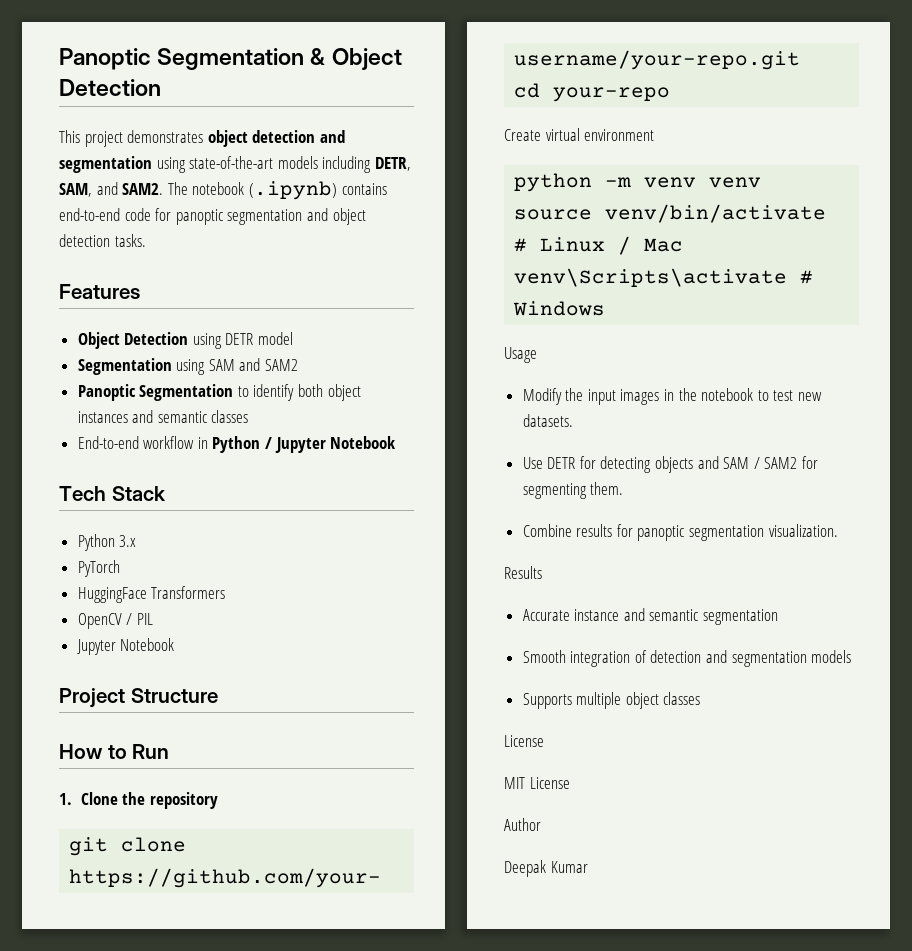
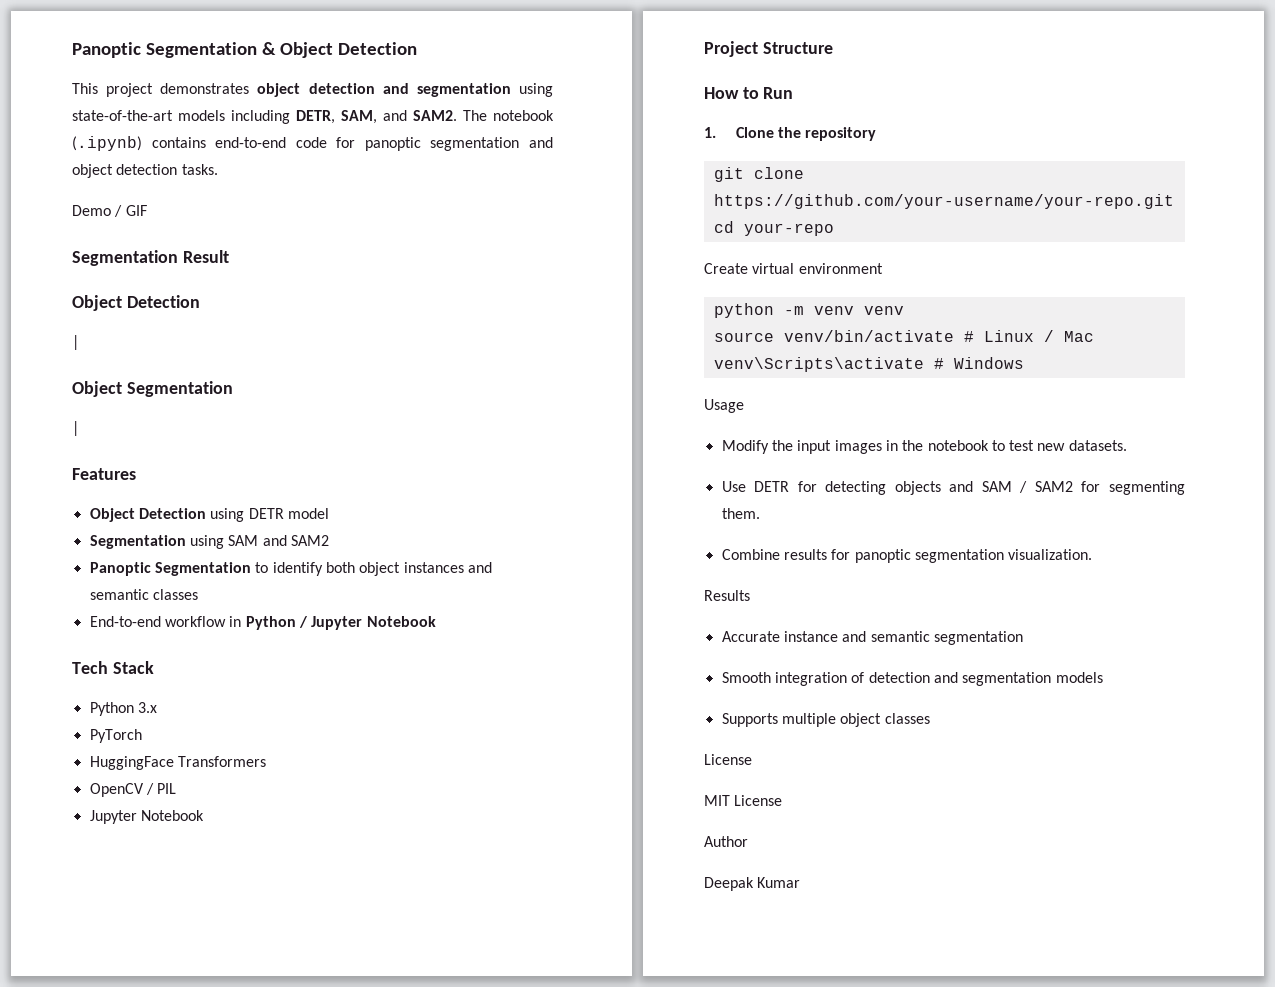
+ Demo / GIF
+ Segmentation Result
+ Object Detection
+ |
+ Object Segmentation
+ |

